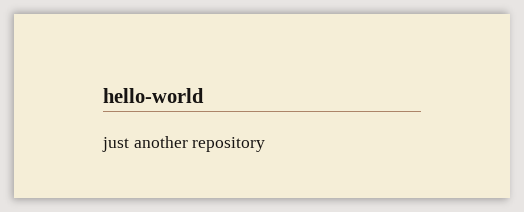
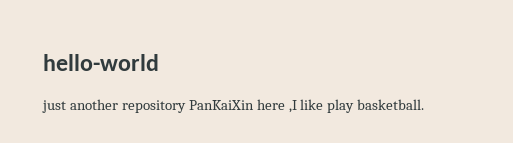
- just another repository
+ just another repository PanKaiXin here ,I like play basketball.

